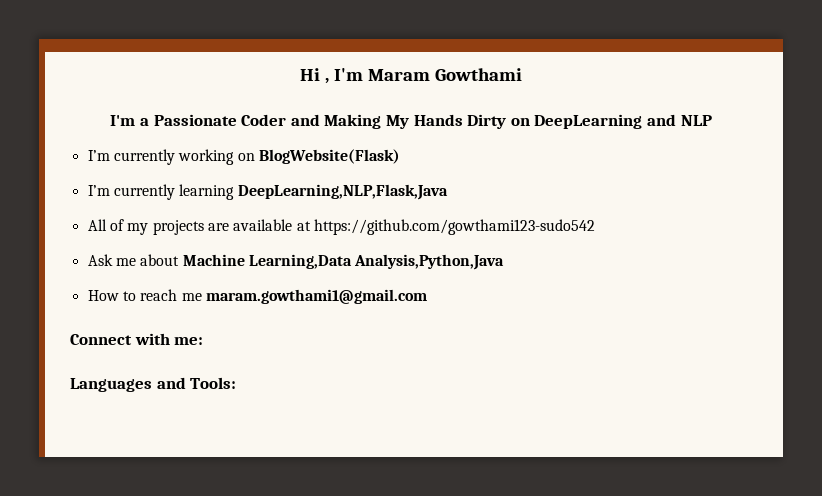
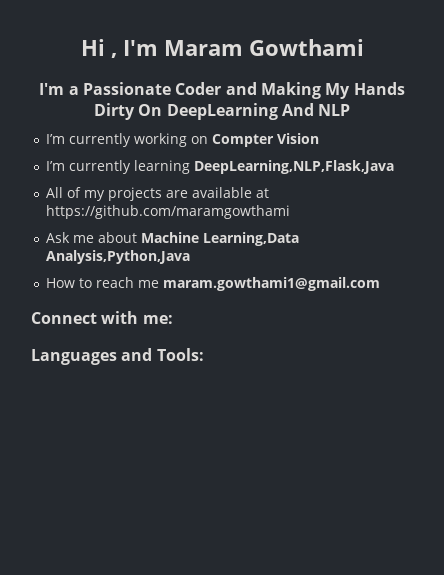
- I'm a Passionate Coder and Making My Hands Dirty on DeepLearning and NLP
+ I'm a Passionate Coder and Making My Hands Dirty On DeepLearning And NLP
- I’m currently working on BlogWebsite(Flask)
+ I’m currently working on Compter Vision
- All of my projects are available at https://github.com/gowthami123-sudo542
+ All of my projects are available at https://github.com/maramgowthami

